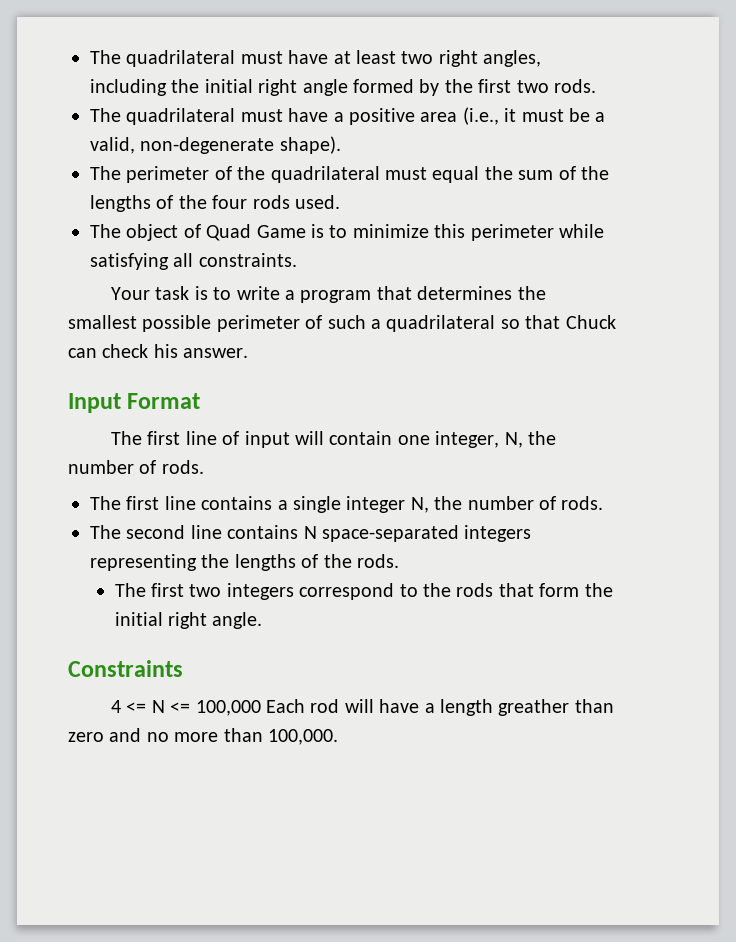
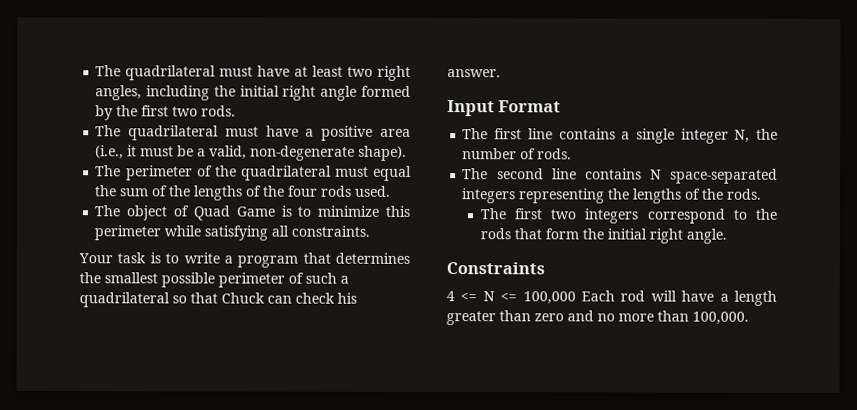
- The first line of input will contain one integer, N, the number of rods.
- 4 <= N <= 100,000 Each rod will have a length greather than zero and no more than 100,000.
+ 4 <= N <= 100,000 Each rod will have a length greater than zero and no more than 100,000.

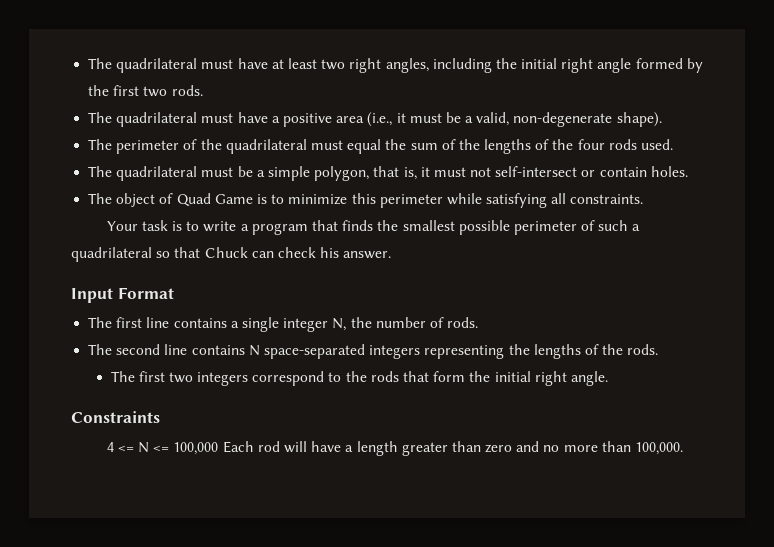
+ The quadrilateral must be a simple polygon, that is, it must not self-intersect or contain holes.
- Your task is to write a program that determines the smallest possible perimeter of such a quadrilateral so that Chuck can check his answer.
+ Your task is to write a program that finds the smallest possible perimeter of such a quadrilateral so that Chuck can check his answer.

